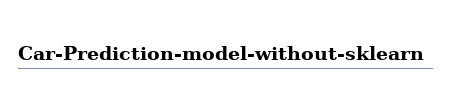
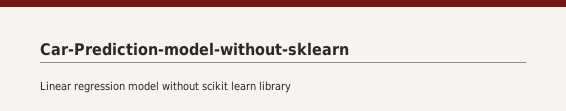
+ Linear regression model without scikit learn library

